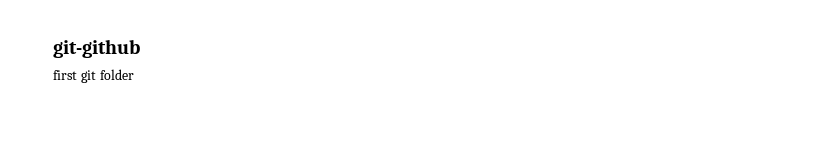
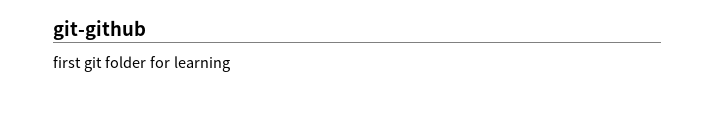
- first git folder
+ first git folder for learning

